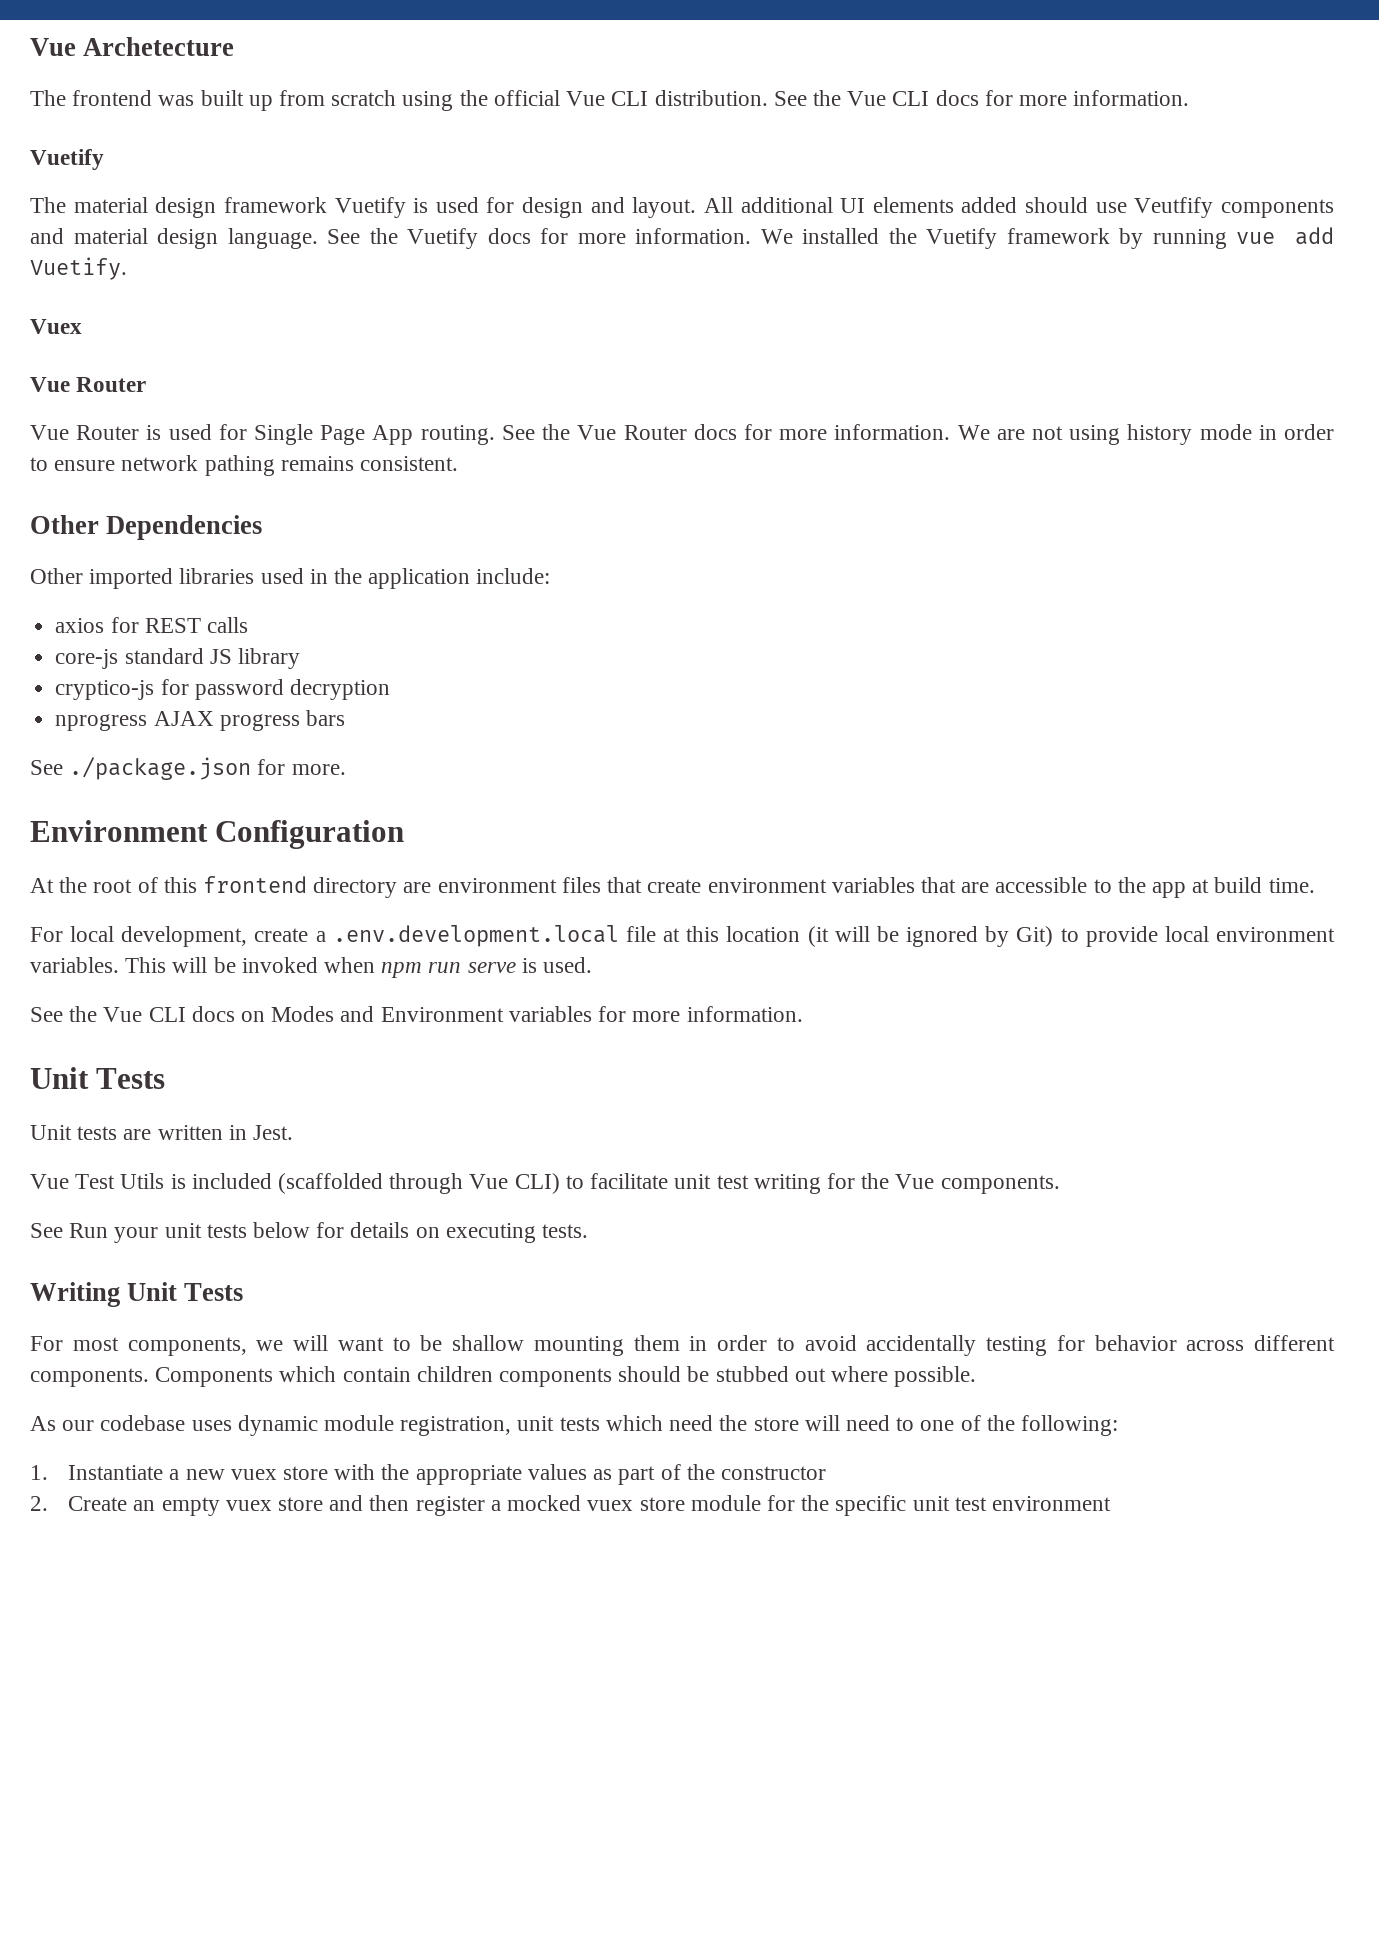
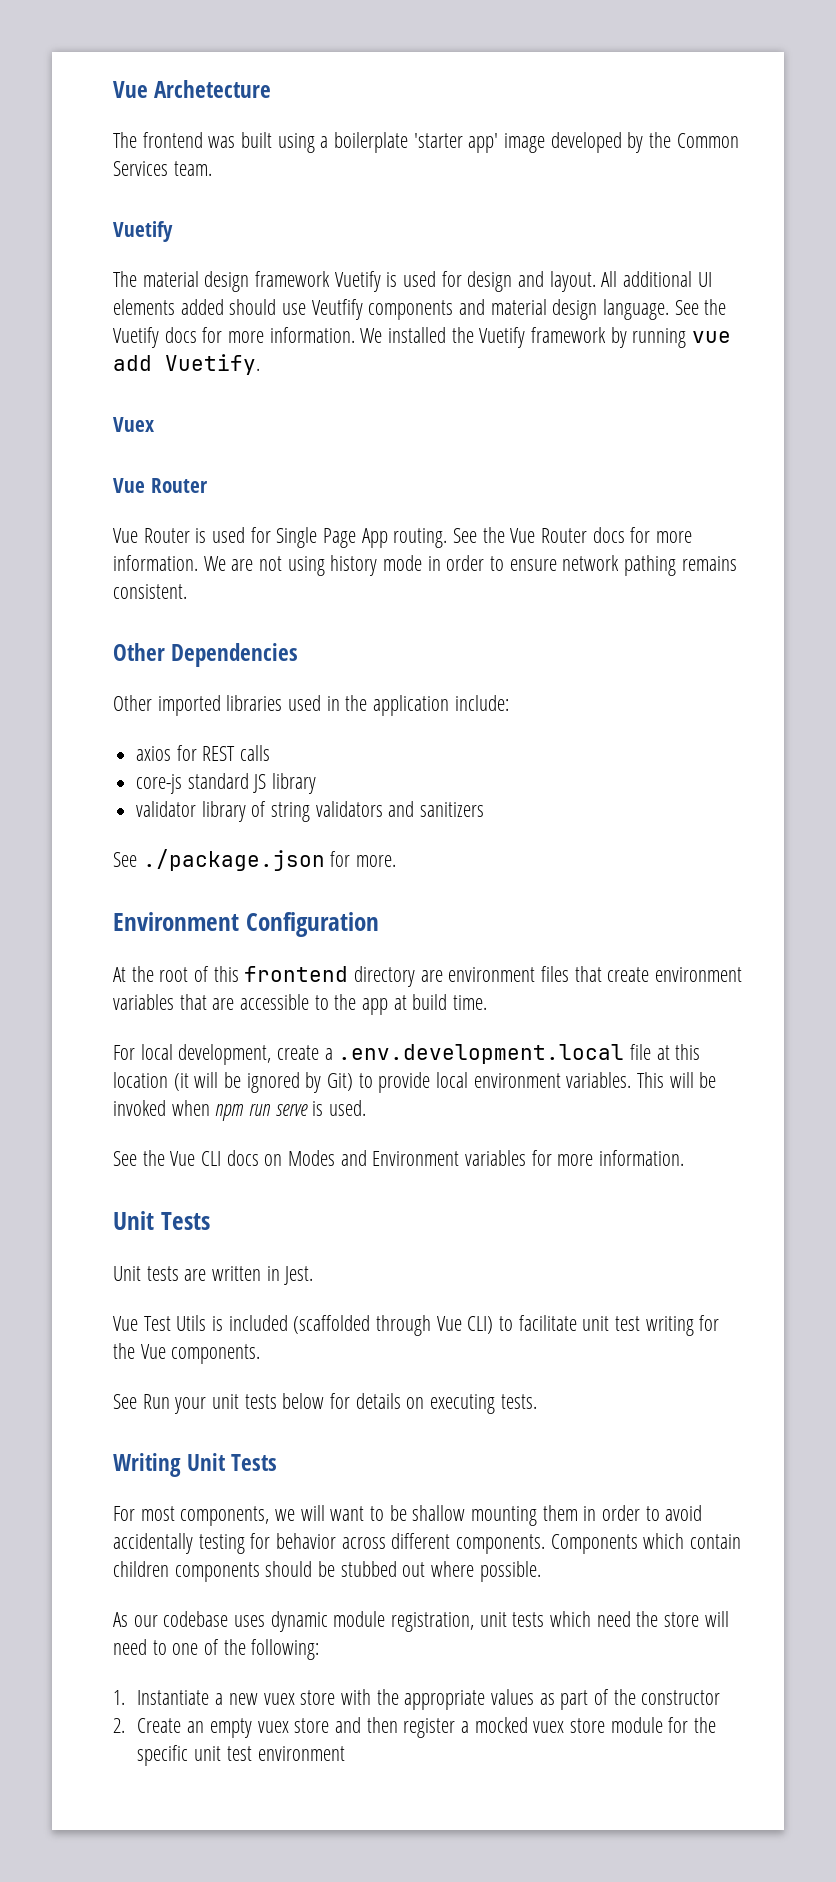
- The frontend was built up from scratch using the official Vue CLI distribution. See the Vue CLI docs for more information.
+ The frontend was built using a boilerplate 'starter app' image developed by the Common Services team.
- cryptico-js for password decryption
- nprogress AJAX progress bars
+ validator library of string validators and sanitizers

